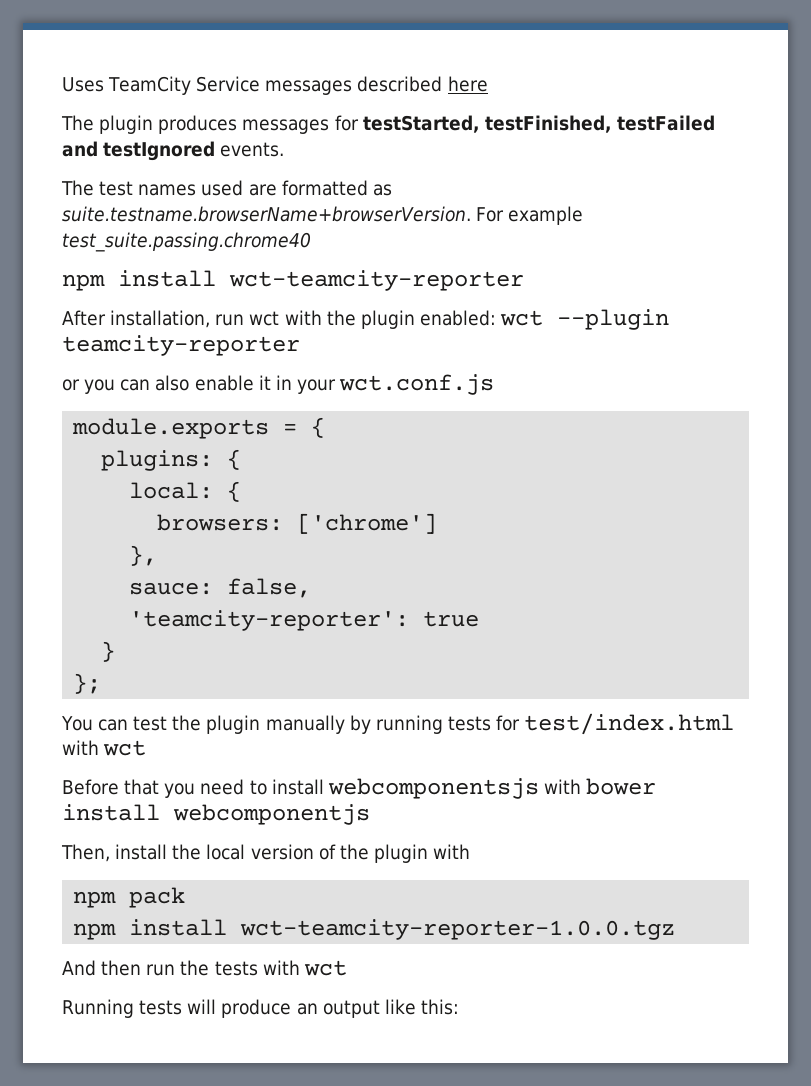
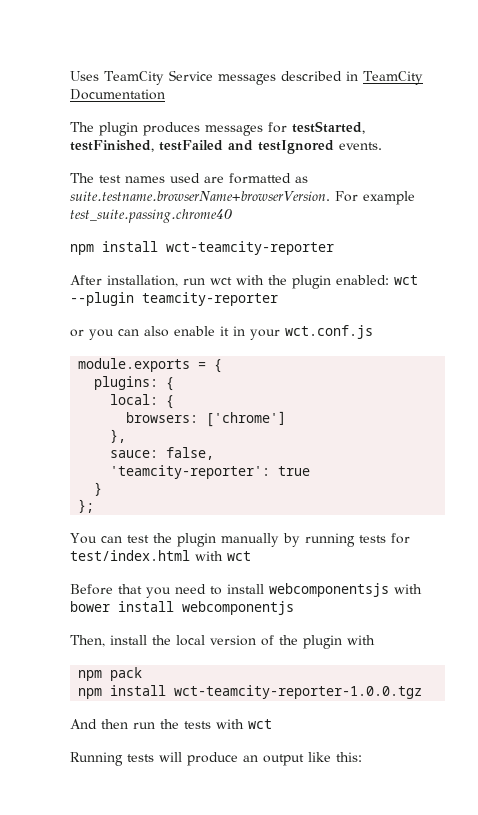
- Uses TeamCity Service messages described here
+ Uses TeamCity Service messages described in TeamCity Documentation

